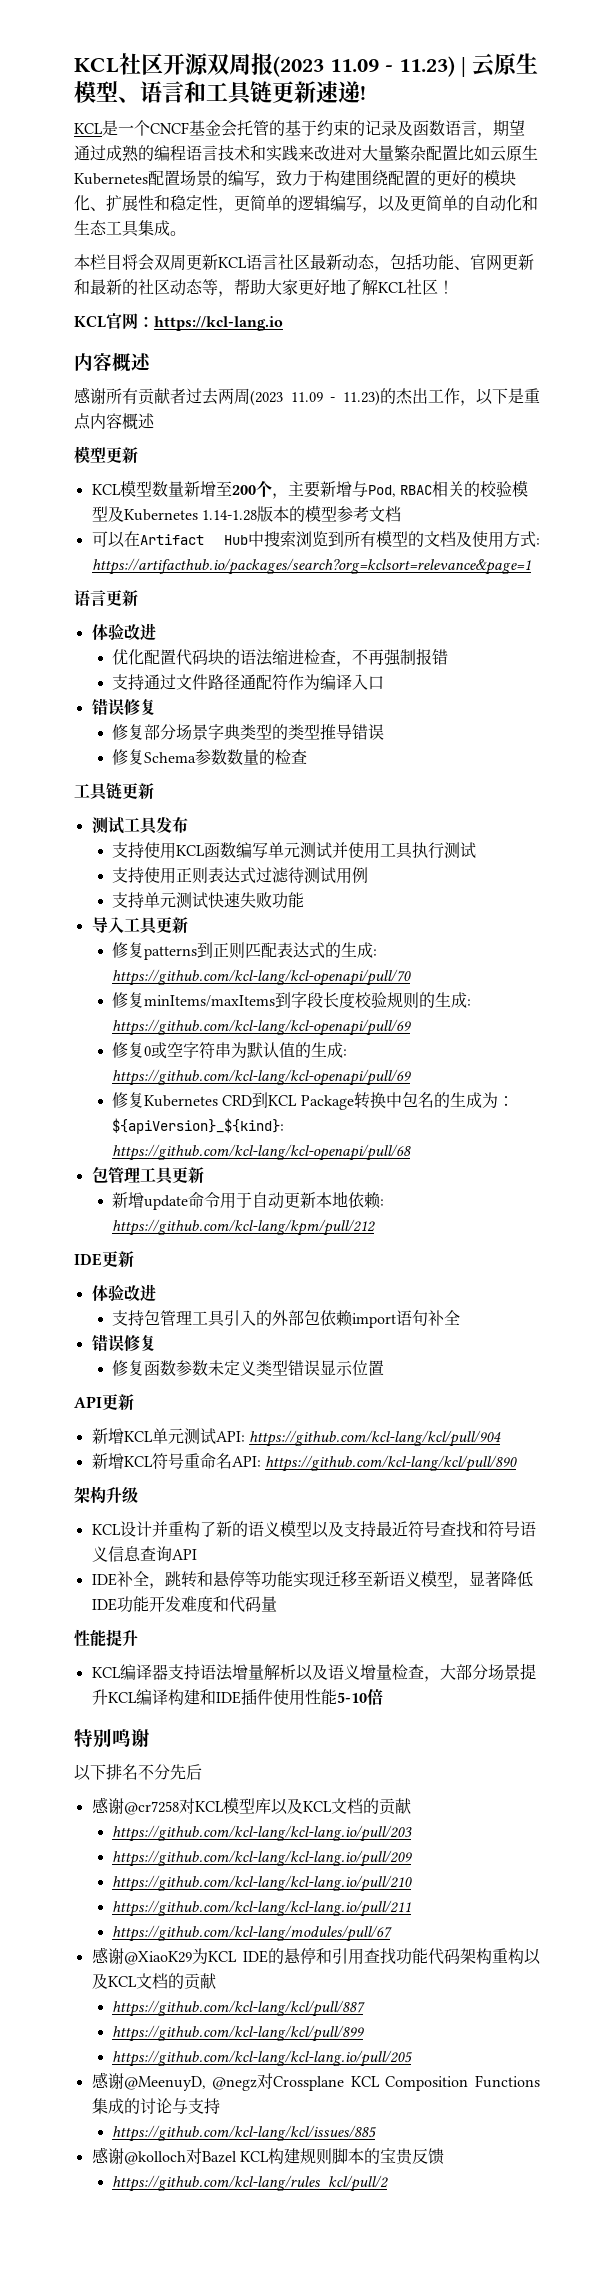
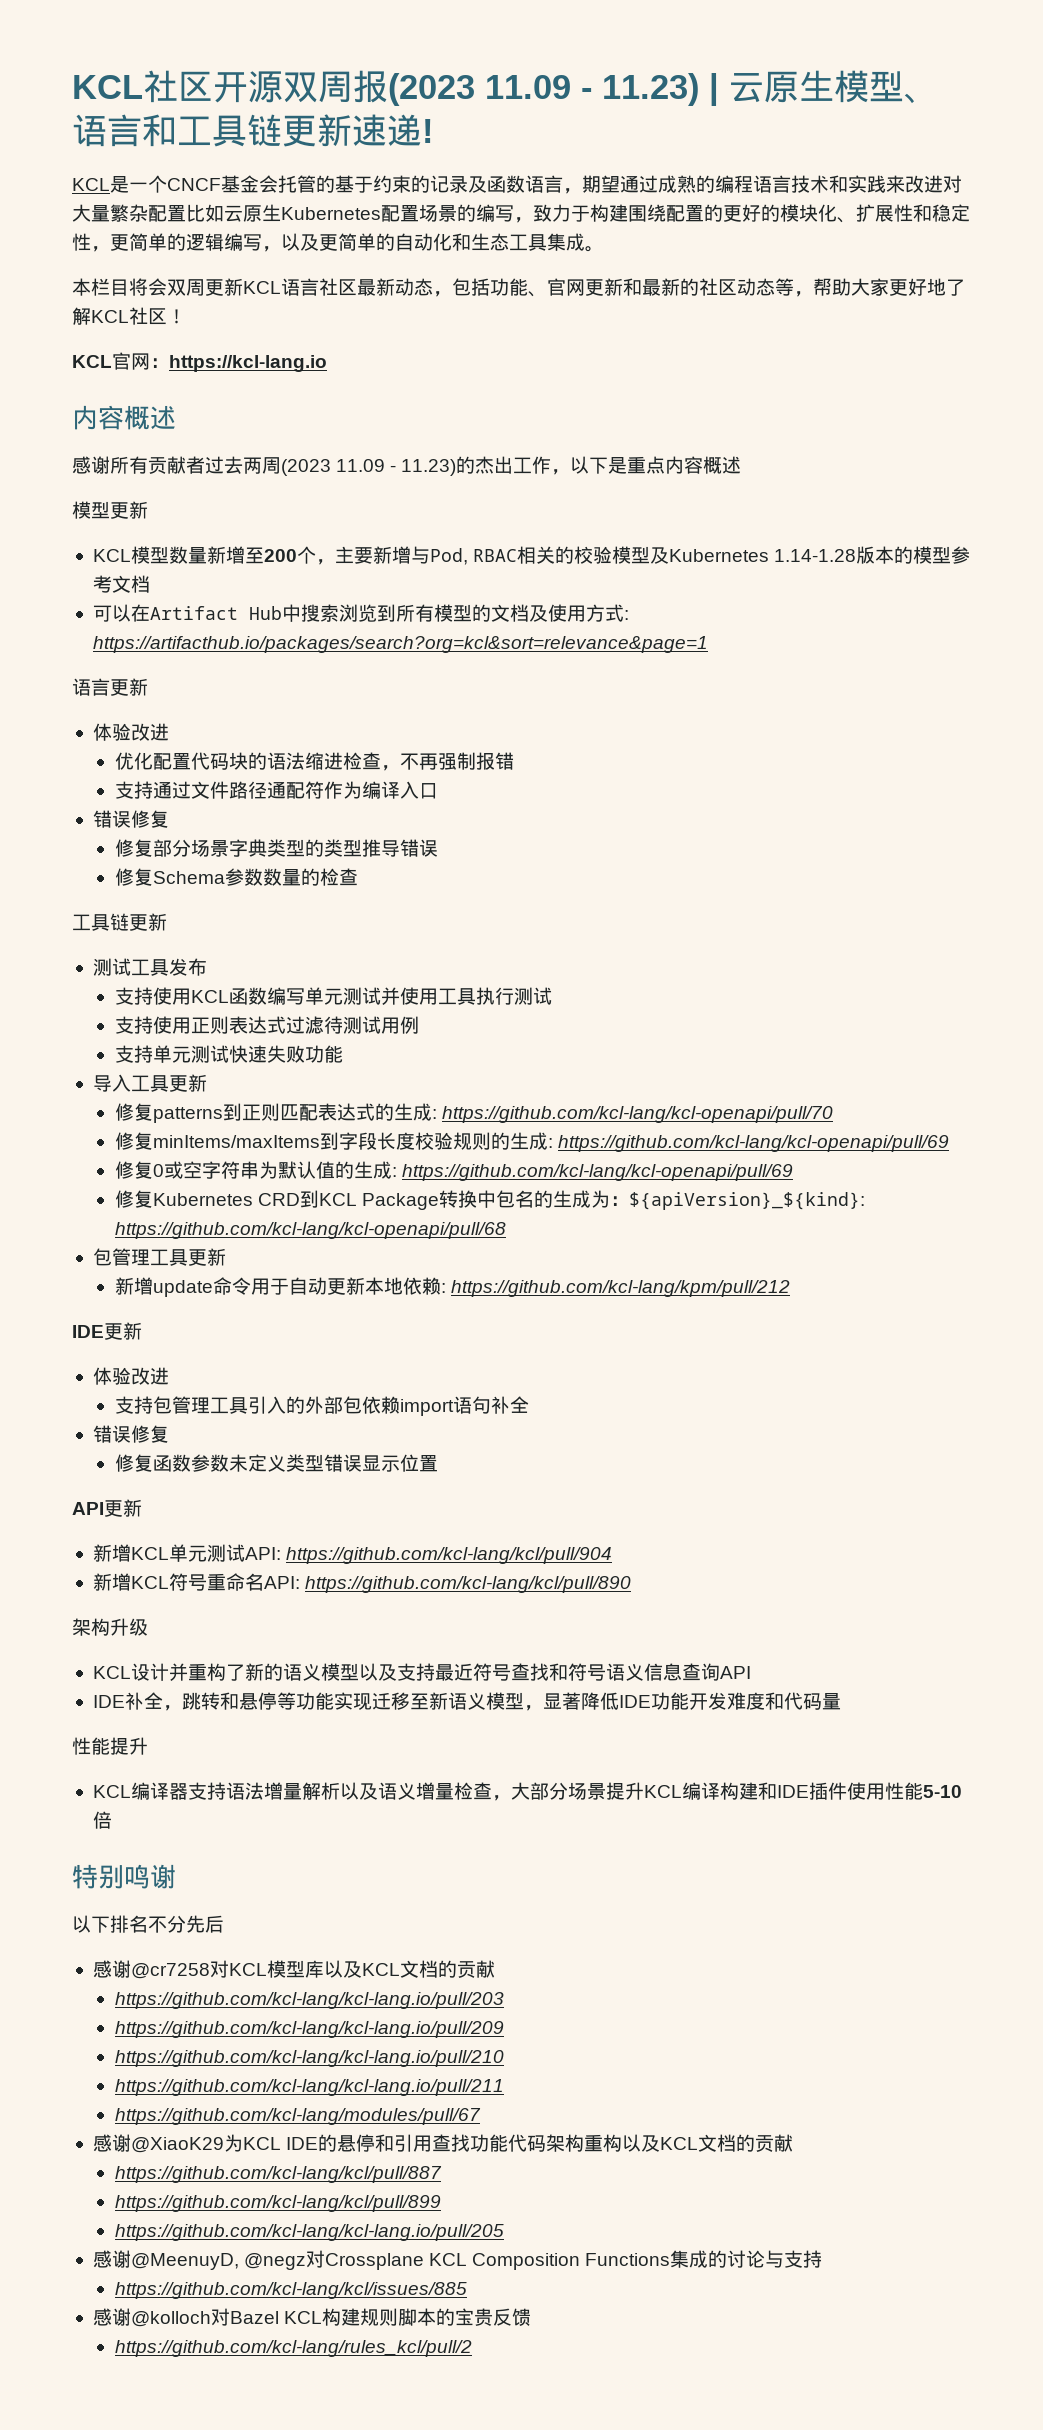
- 可以在Artifact Hub中搜索浏览到所有模型的文档及使用方式: https://artifacthub.io/packages/search?org=kclsort=relevance&page=1
+ 可以在Artifact Hub中搜索浏览到所有模型的文档及使用方式: https://artifacthub.io/packages/search?org=kcl&sort=relevance&page=1

